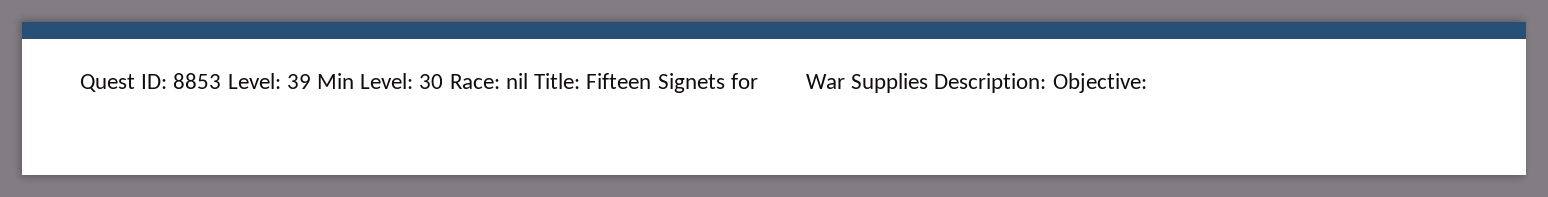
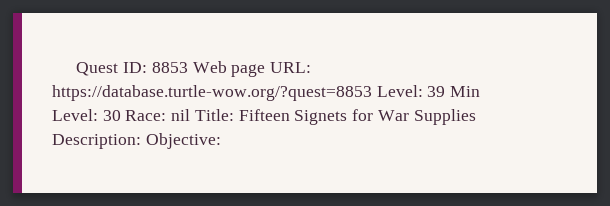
- Quest ID: 8853 Level: 39 Min Level: 30 Race: nil Title: Fifteen Signets for War Supplies Description: Objective:
+ Quest ID: 8853 Web page URL: https://database.turtle-wow.org/?quest=8853 Level: 39 Min Level: 30 Race: nil Title: Fifteen Signets for War Supplies Description: Objective:

